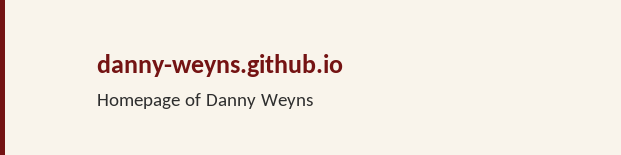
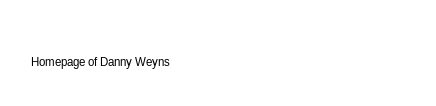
- danny-weyns.github.io

